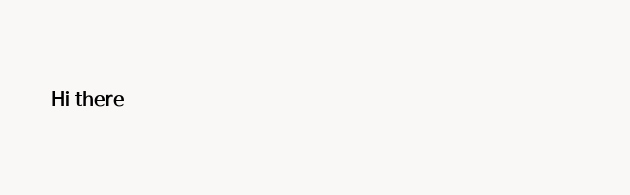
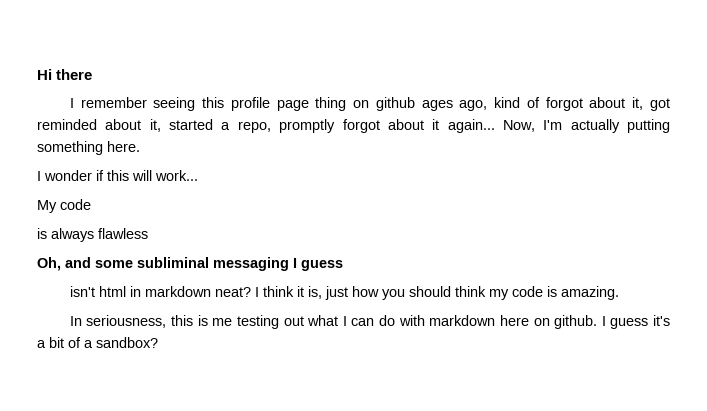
+ I remember seeing this profile page thing on github ages ago, kind of forgot about it, got reminded about it, started a repo, promptly forgot about it again... Now, I'm actually putting something here.
+ I wonder if this will work...
+ My code
+ is always flawless
+ Oh, and some subliminal messaging I guess
+ isn't html in markdown neat? I think it is, just how you should think my code is amazing.
+ In seriousness, this is me testing out what I can do with markdown here on github. I guess it's a bit of a sandbox?

